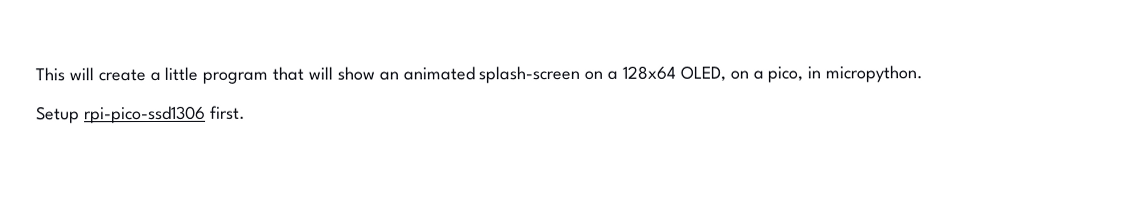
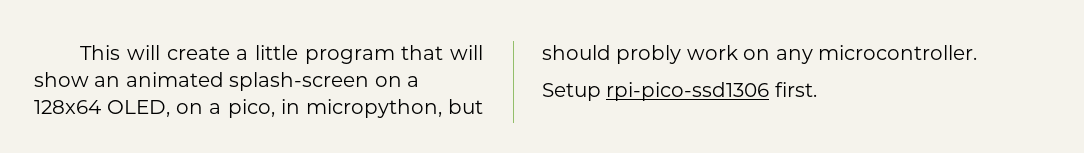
- This will create a little program that will show an animated splash-screen on a 128x64 OLED, on a pico, in micropython.
+ This will create a little program that will show an animated splash-screen on a 128x64 OLED, on a pico, in micropython, but should probly work on any microcontroller.

